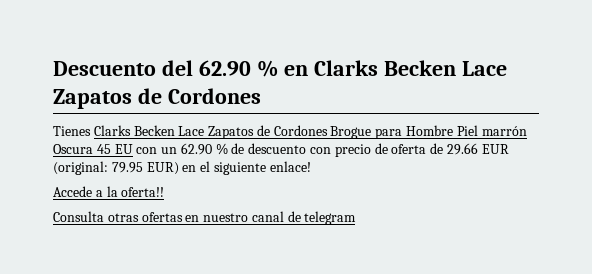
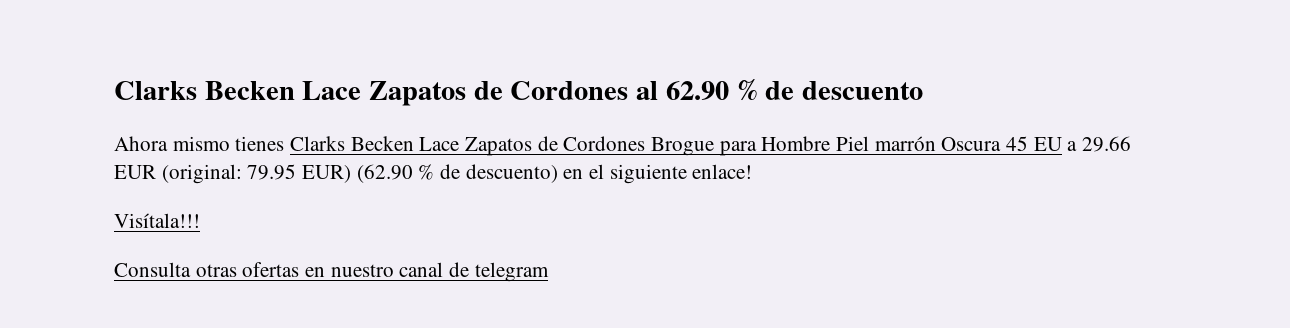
- Descuento del 62.90 % en Clarks Becken Lace Zapatos de Cordones
- Tienes Clarks Becken Lace Zapatos de Cordones Brogue para Hombre Piel marrón Oscura 45 EU con un 62.90 % de descuento con precio de oferta de 29.66 EUR (original: 79.95 EUR) en el siguiente enlace!
+ Clarks Becken Lace Zapatos de Cordones al 62.90 % de descuento
+ Ahora mismo tienes Clarks Becken Lace Zapatos de Cordones Brogue para Hombre Piel marrón Oscura 45 EU a 29.66 EUR (original: 79.95 EUR) (62.90 % de descuento) en el siguiente enlace!
- Accede a la oferta!!
+ Visítala!!!

